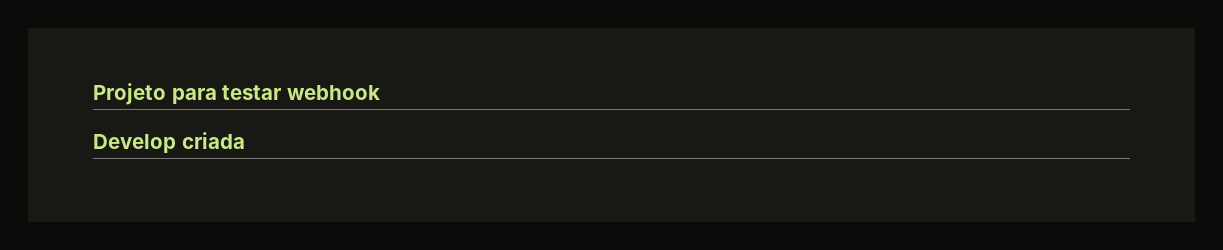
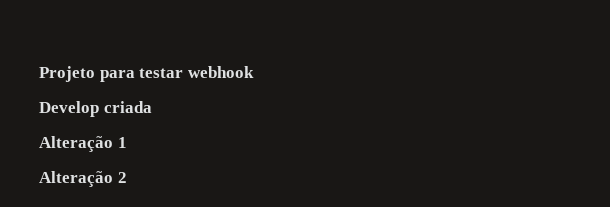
+ Alteração 1
+ Alteração 2

